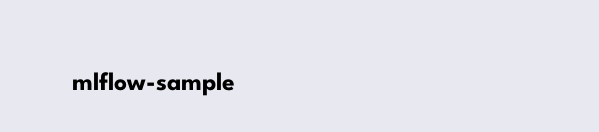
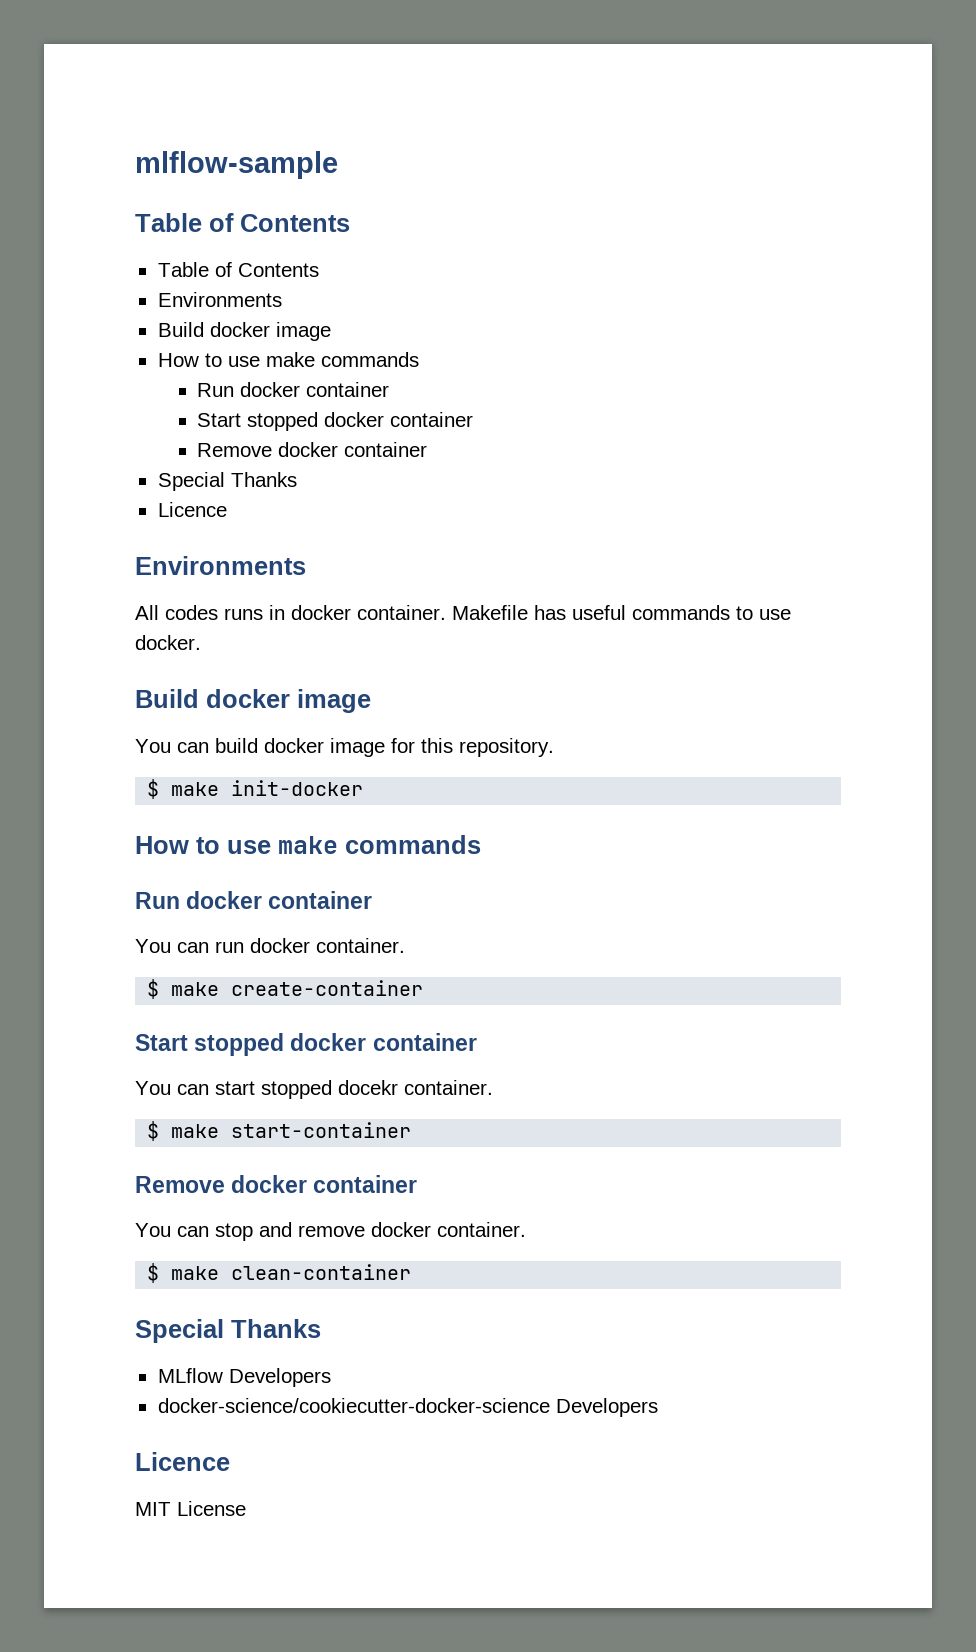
  mlflow-sample
+ Table of Contents
+ Table of Contents
+ Environments
+ Build docker image
+ How to use make commands
+ Run docker container
+ Start stopped docker container
+ Remove docker container
+ Special Thanks
+ Licence
+ Environments
+ All codes runs in docker container. Makefile has useful commands to use docker.
+ Build docker image
+ You can build docker image for this repository.
+ $ make init-docker
+ How to use make commands
+ Run docker container
+ You can run docker container.
+ $ make create-container
+ Start stopped docker container
+ You can start stopped docekr container.
+ $ make start-container
+ Remove docker container
+ You can stop and remove docker container.
+ $ make clean-container
+ Special Thanks
+ MLflow Developers
+ docker-science/cookiecutter-docker-science Developers
+ Licence
+ MIT License

